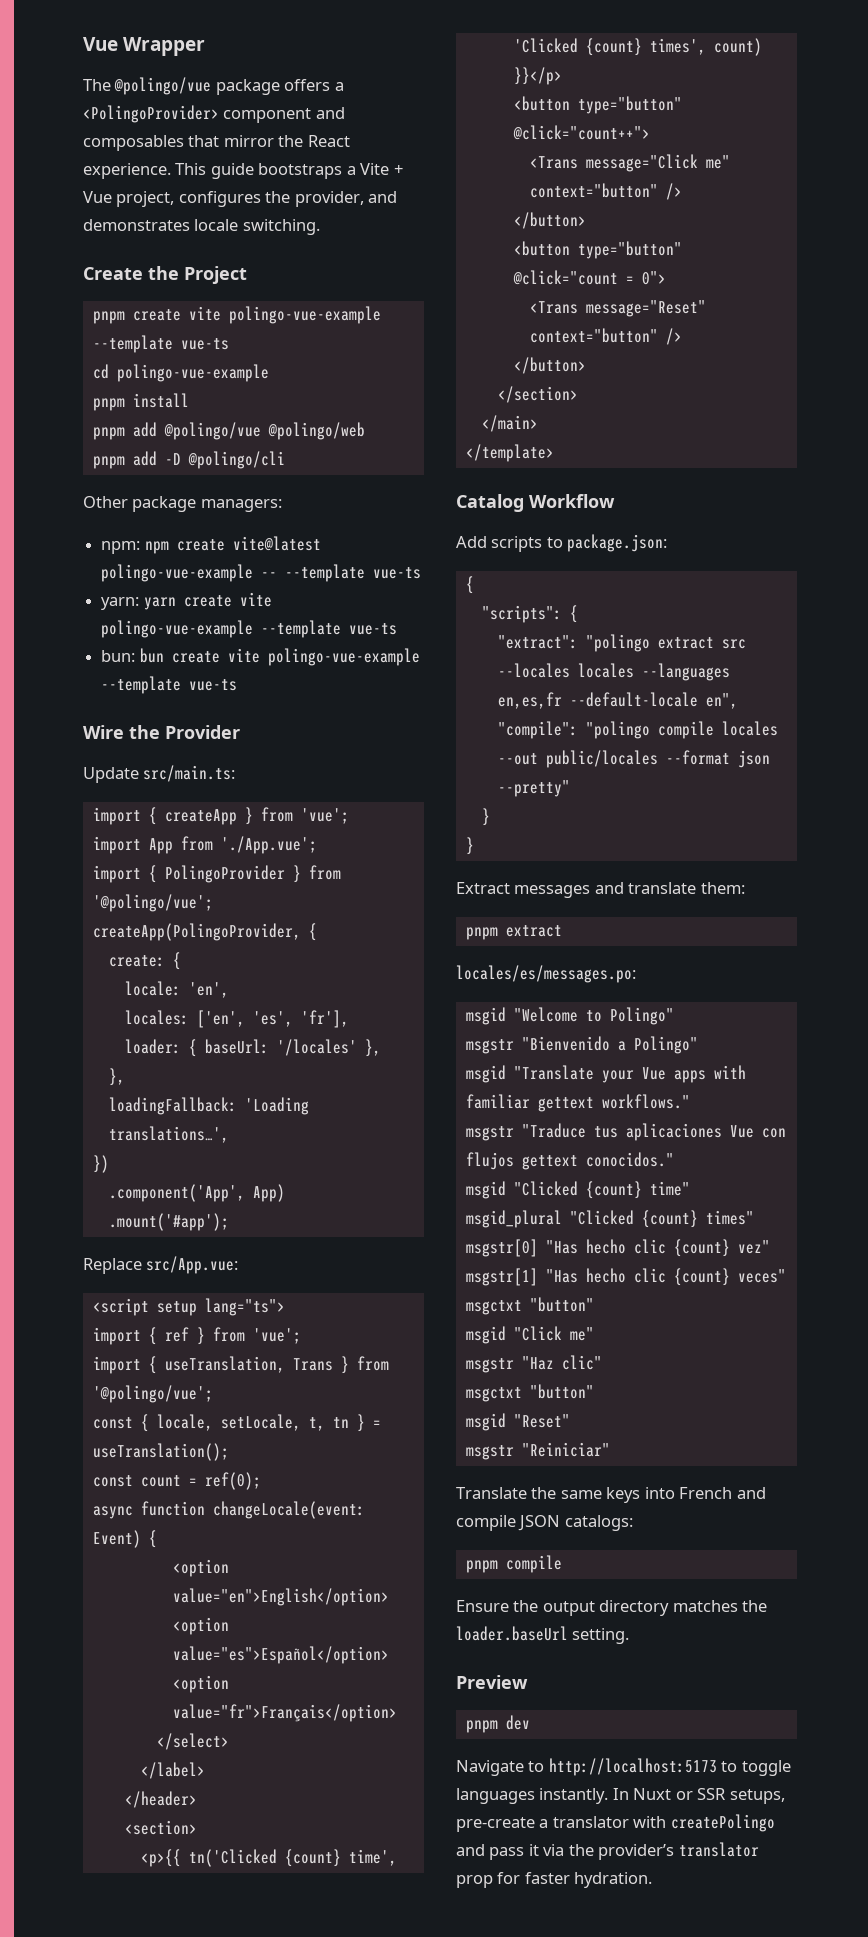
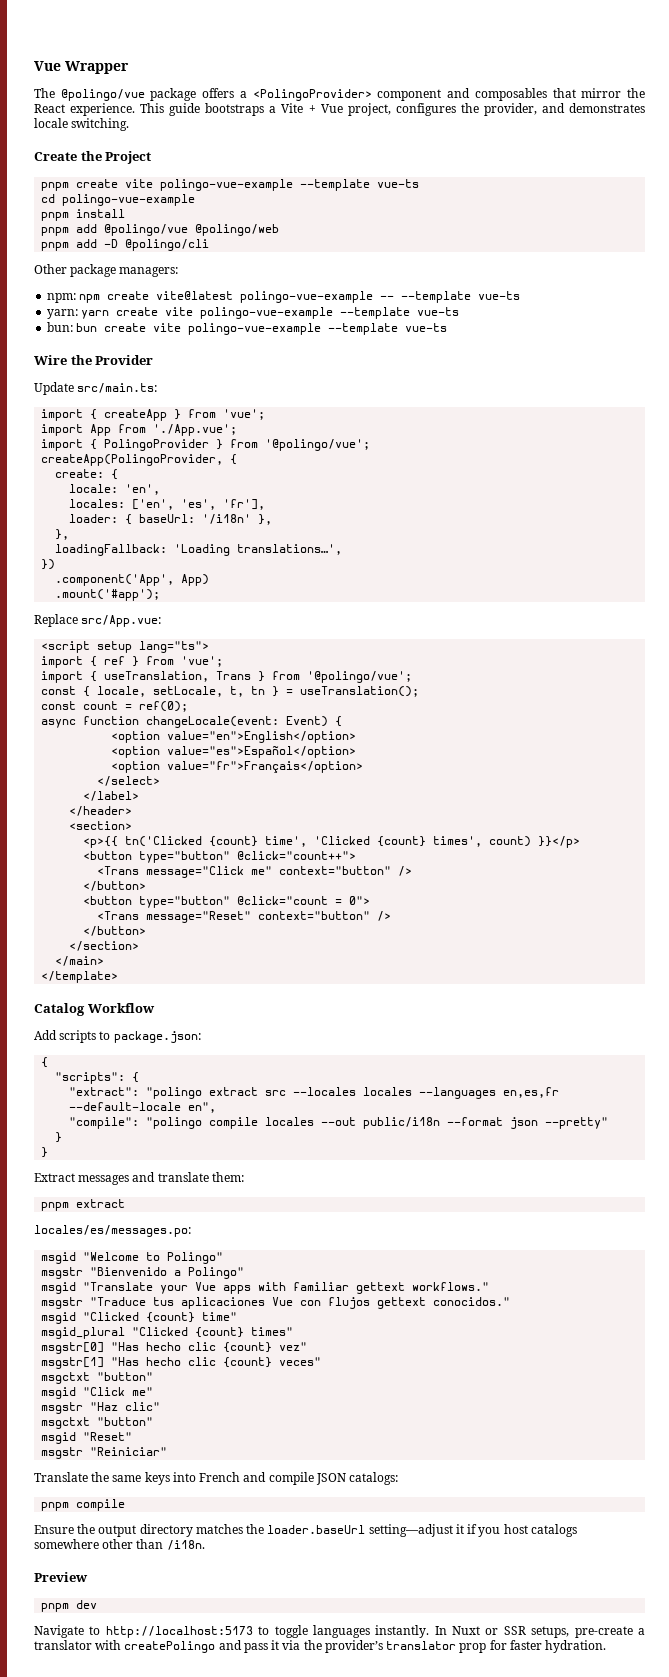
- loader: { baseUrl: '/locales' },
+ loader: { baseUrl: '/i18n' },
- "compile": "polingo compile locales --out public/locales --format json --pretty"
+ "compile": "polingo compile locales --out public/i18n --format json --pretty"
- Ensure the output directory matches the loader.baseUrl setting.
+ Ensure the output directory matches the loader.baseUrl setting—adjust it if you host catalogs somewhere other than /i18n.

